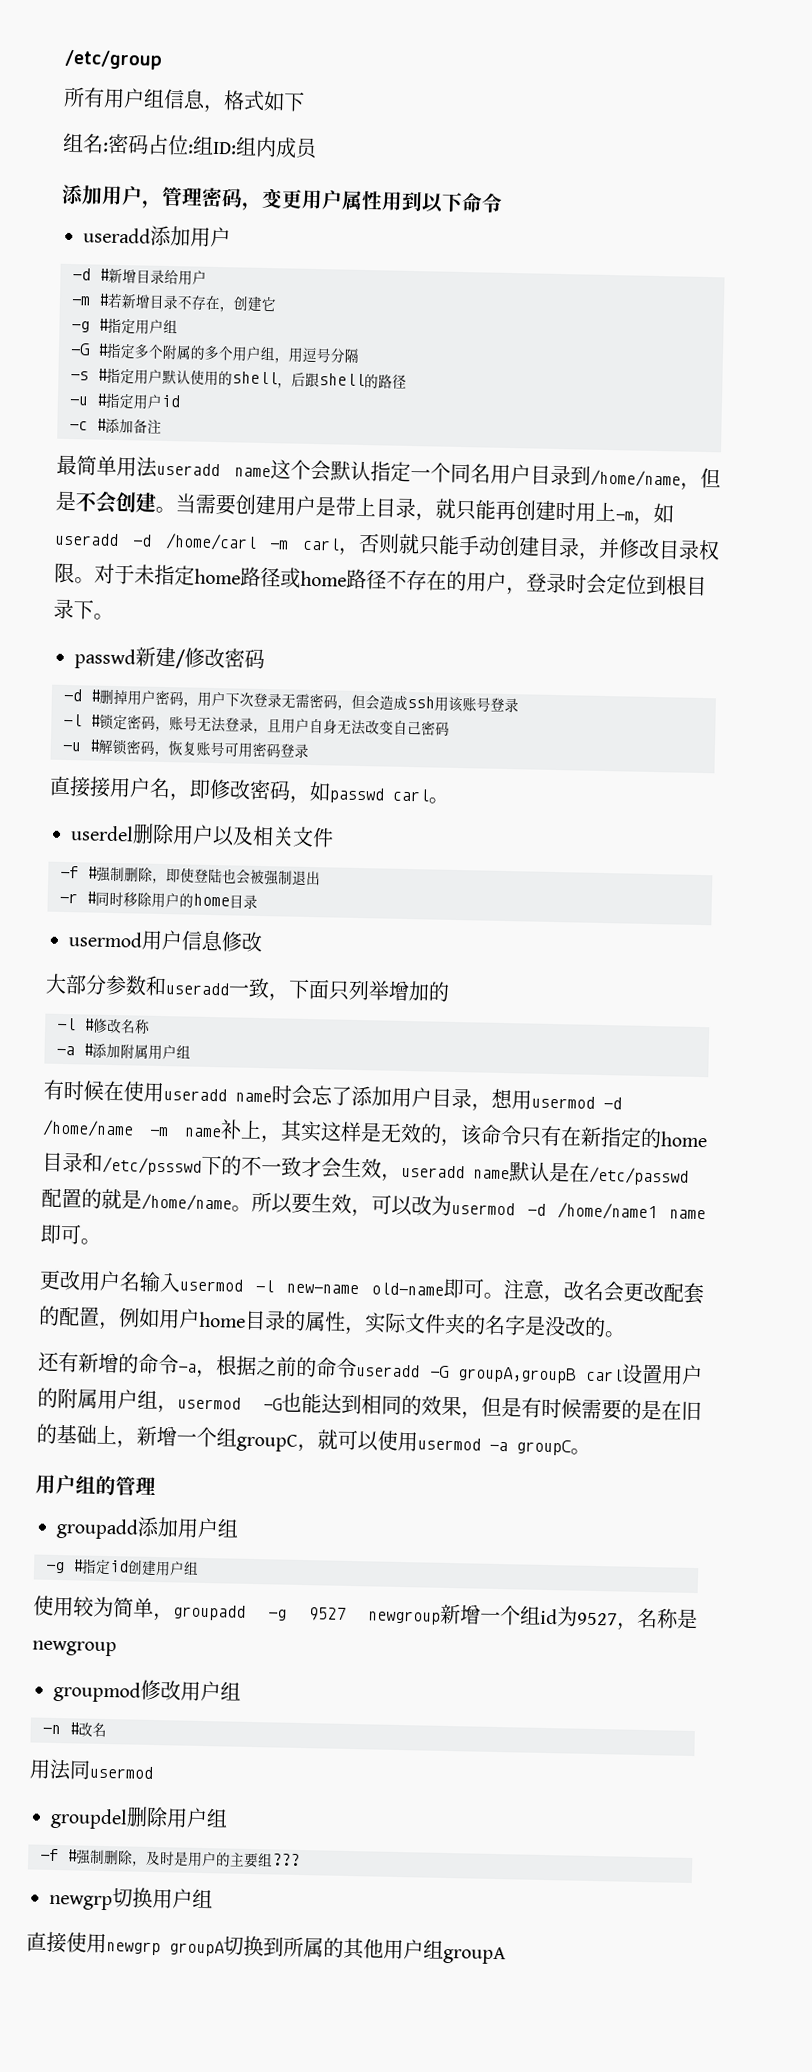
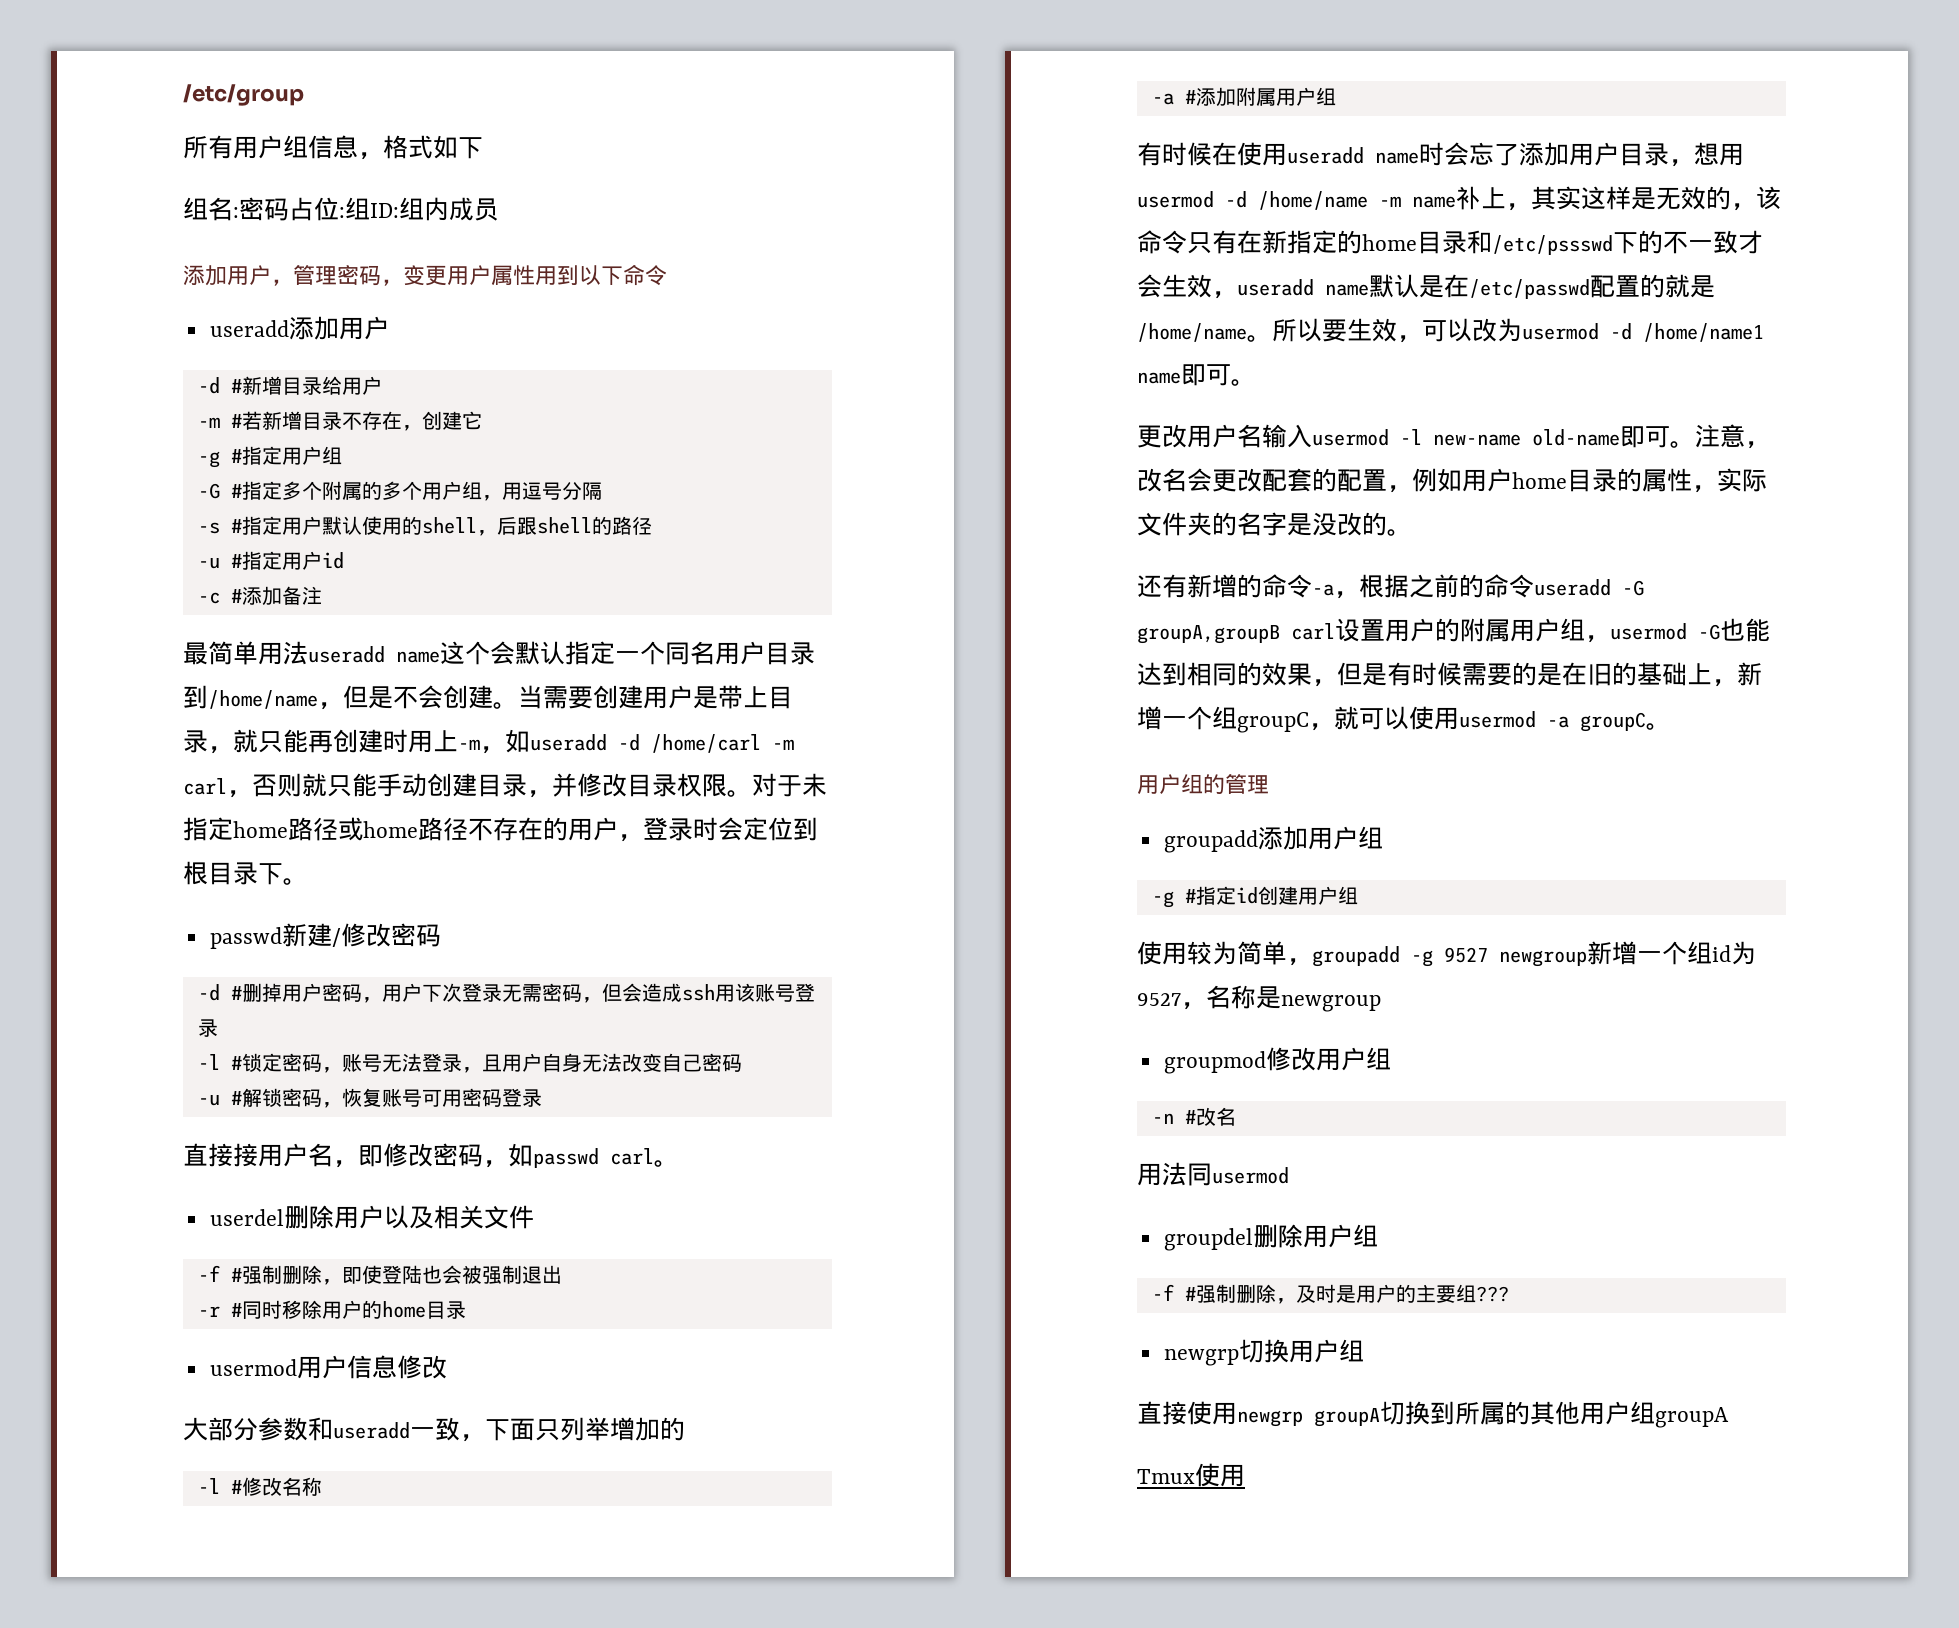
+ Tmux使用

